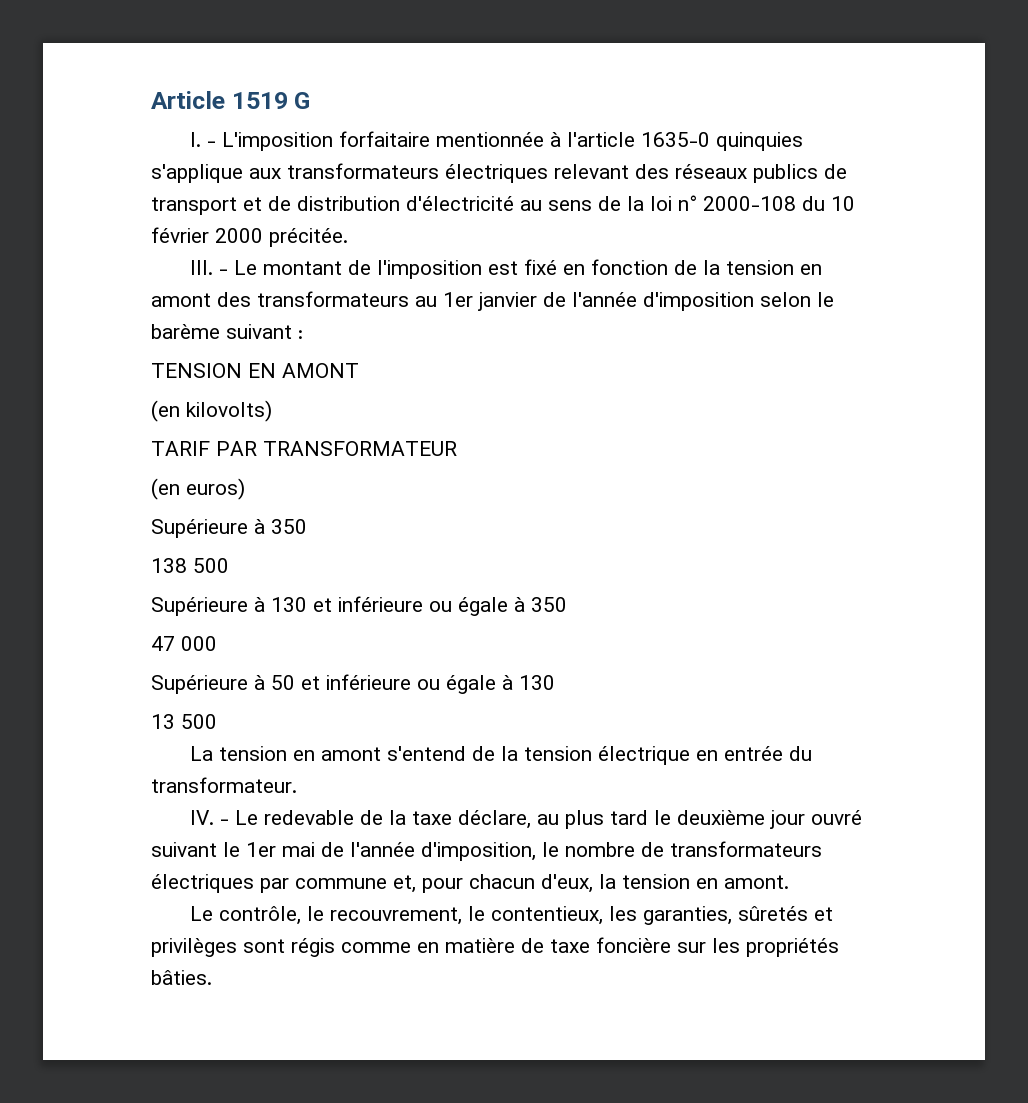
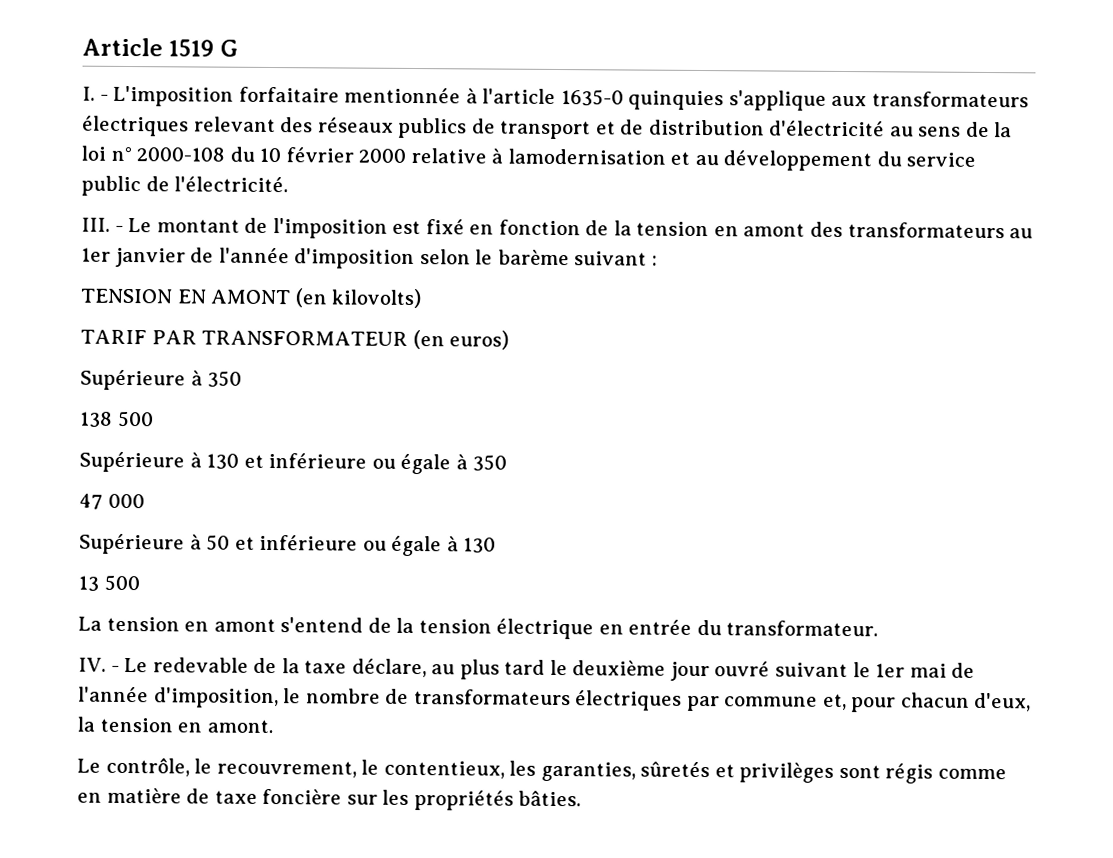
- I. - L'imposition forfaitaire mentionnée à l'article 1635-0 quinquies s'applique aux transformateurs électriques relevant des réseaux publics de transport et de distribution d'électricité au sens de la loi n° 2000-108 du 10 février 2000 précitée.
+ I. - L'imposition forfaitaire mentionnée à l'article 1635-0 quinquies s'applique aux transformateurs électriques relevant des réseaux publics de transport et de distribution d'électricité au sens de la loi n° 2000-108 du 10 février 2000 relative à lamodernisation et au développement du service public de l'électricité.
- TENSION EN AMONT
- (en kilovolts)
+ TENSION EN AMONT (en kilovolts)
- TARIF PAR TRANSFORMATEUR
- (en euros)
+ TARIF PAR TRANSFORMATEUR (en euros)

